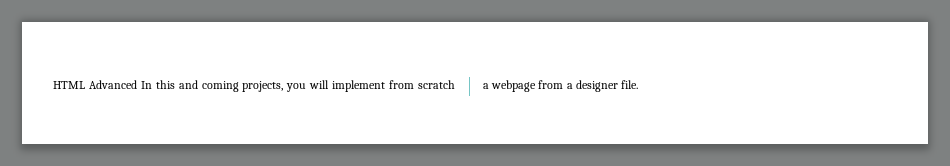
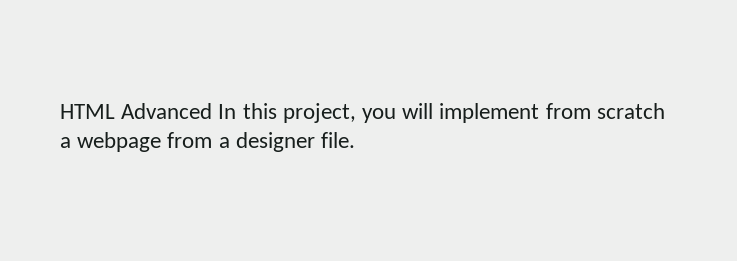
- HTML Advanced In this and coming projects, you will implement from scratch a webpage from a designer file.
+ HTML Advanced In this project, you will implement from scratch a webpage from a designer file.

